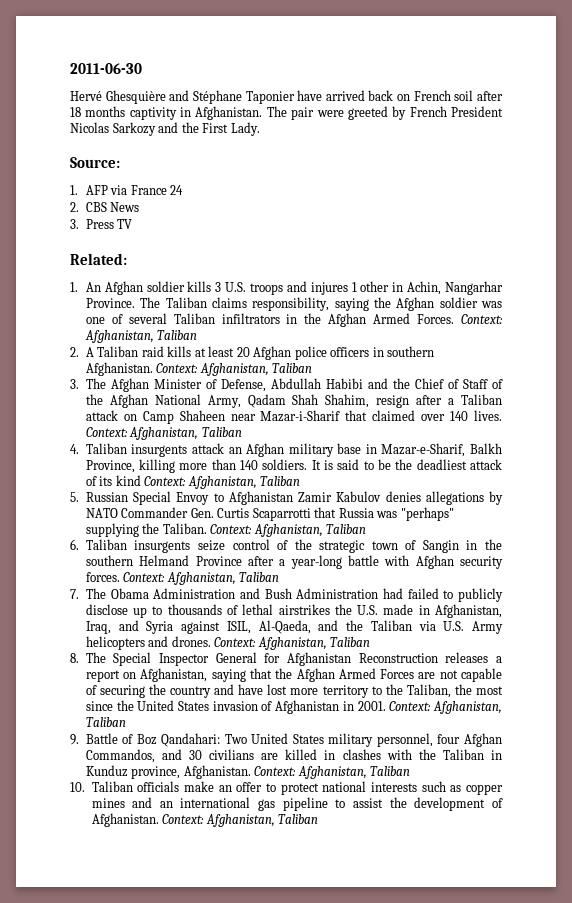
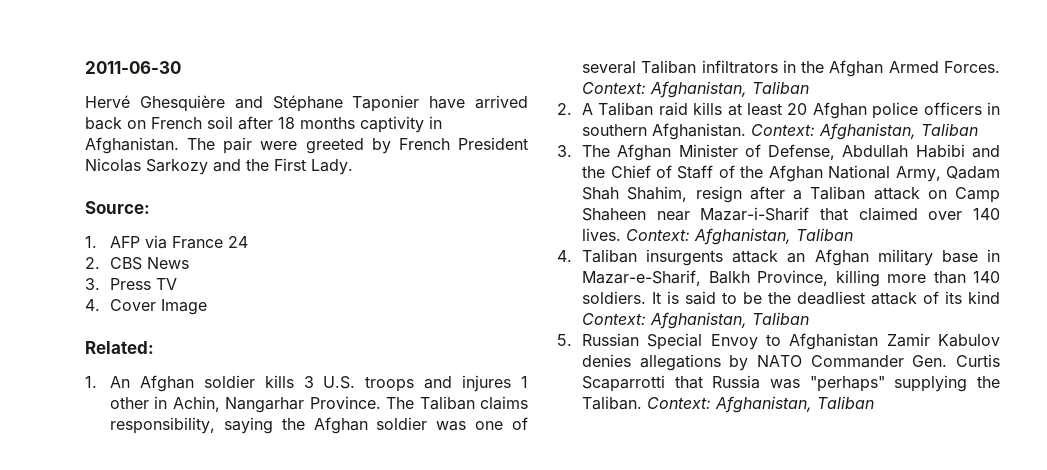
+ 4. Cover Image
- 6. Taliban insurgents seize control of the strategic town of Sangin in the southern Helmand Province after a year-long battle with Afghan security forces. Context: Afghanistan, Taliban
- 7. The Obama Administration and Bush Administration had failed to publicly disclose up to thousands of lethal airstrikes the U.S. made in Afghanistan, Iraq, and Syria against ISIL, Al-Qaeda, and the Taliban via U.S. Army helicopters and drones. Context: Afghanistan, Taliban
- 8. The Special Inspector General for Afghanistan Reconstruction releases a report on Afghanistan, saying that the Afghan Armed Forces are not capable of securing the country and have lost more territory to the Taliban, the most since the United States invasion of Afghanistan in 2001. Context: Afghanistan, Taliban
- 9. Battle of Boz Qandahari: Two United States military personnel, four Afghan Commandos, and 30 civilians are killed in clashes with the Taliban in Kunduz province, Afghanistan. Context: Afghanistan, Taliban
- 10. Taliban officials make an offer to protect national interests such as copper mines and an international gas pipeline to assist the development of Afghanistan. Context: Afghanistan, Taliban

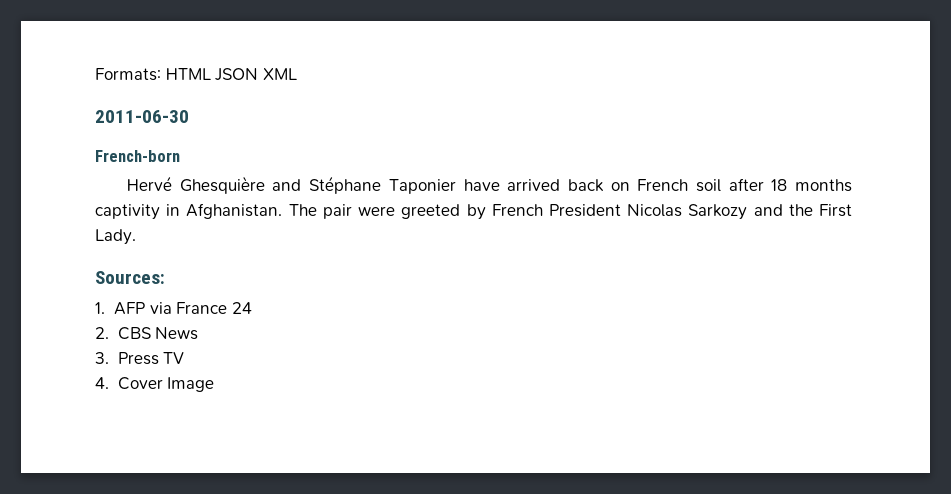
+ Formats: HTML JSON XML
+ French-born
- Source:
+ Sources:
- Related:
- 1. An Afghan soldier kills 3 U.S. troops and injures 1 other in Achin, Nangarhar Province. The Taliban claims responsibility, saying the Afghan soldier was one of several Taliban infiltrators in the Afghan Armed Forces. Context: Afghanistan, Taliban
- 2. A Taliban raid kills at least 20 Afghan police officers in southern Afghanistan. Context: Afghanistan, Taliban
- 3. The Afghan Minister of Defense, Abdullah Habibi and the Chief of Staff of the Afghan National Army, Qadam Shah Shahim, resign after a Taliban attack on Camp Shaheen near Mazar-i-Sharif that claimed over 140 lives. Context: Afghanistan, Taliban
- 4. Taliban insurgents attack an Afghan military base in Mazar-e-Sharif, Balkh Province, killing more than 140 soldiers. It is said to be the deadliest attack of its kind Context: Afghanistan, Taliban
- 5. Russian Special Envoy to Afghanistan Zamir Kabulov denies allegations by NATO Commander Gen. Curtis Scaparrotti that Russia was "perhaps" supplying the Taliban. Context: Afghanistan, Taliban

